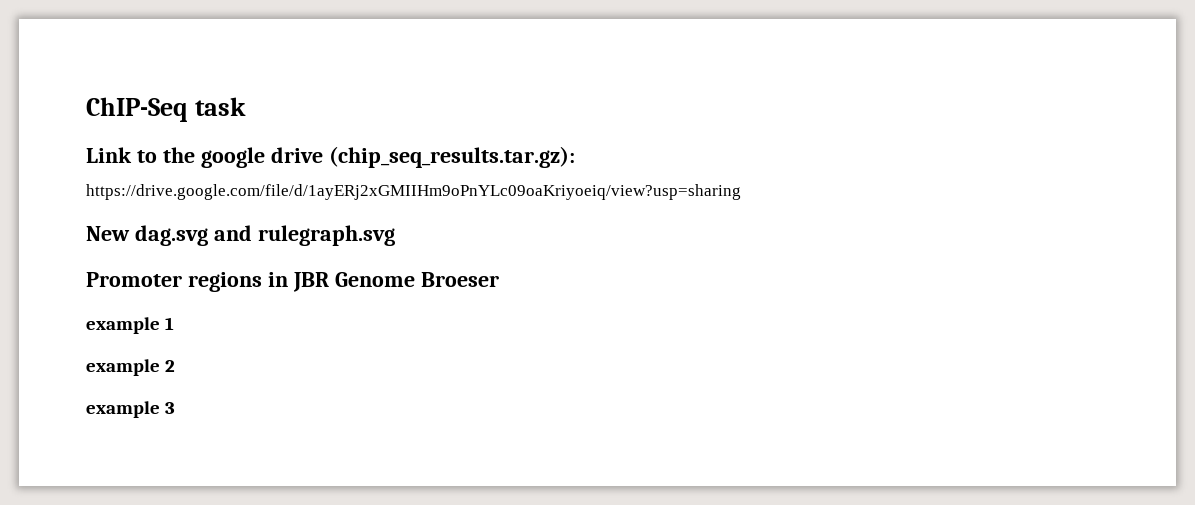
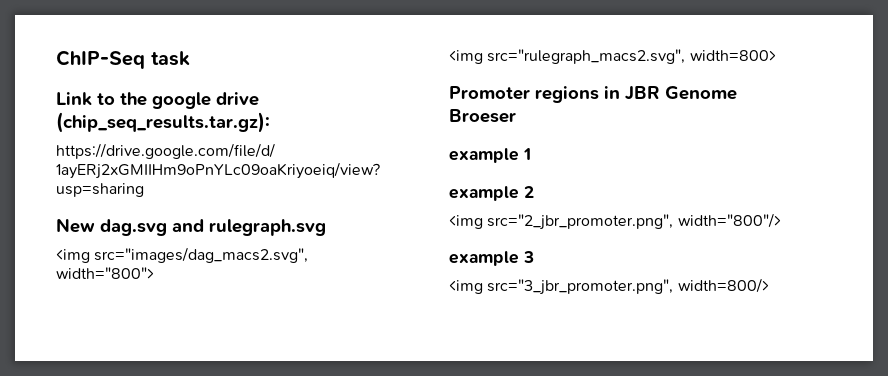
+ <img src="images/dag_macs2.svg", width="800">
+ <img src="rulegraph_macs2.svg", width=800>
+ <img src="2_jbr_promoter.png", width="800"/>
+ <img src="3_jbr_promoter.png", width=800/>

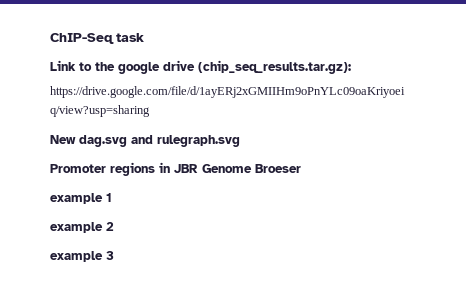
- <img src="images/dag_macs2.svg", width="800">
- <img src="rulegraph_macs2.svg", width=800>
- <img src="2_jbr_promoter.png", width="800"/>
- <img src="3_jbr_promoter.png", width=800/>

